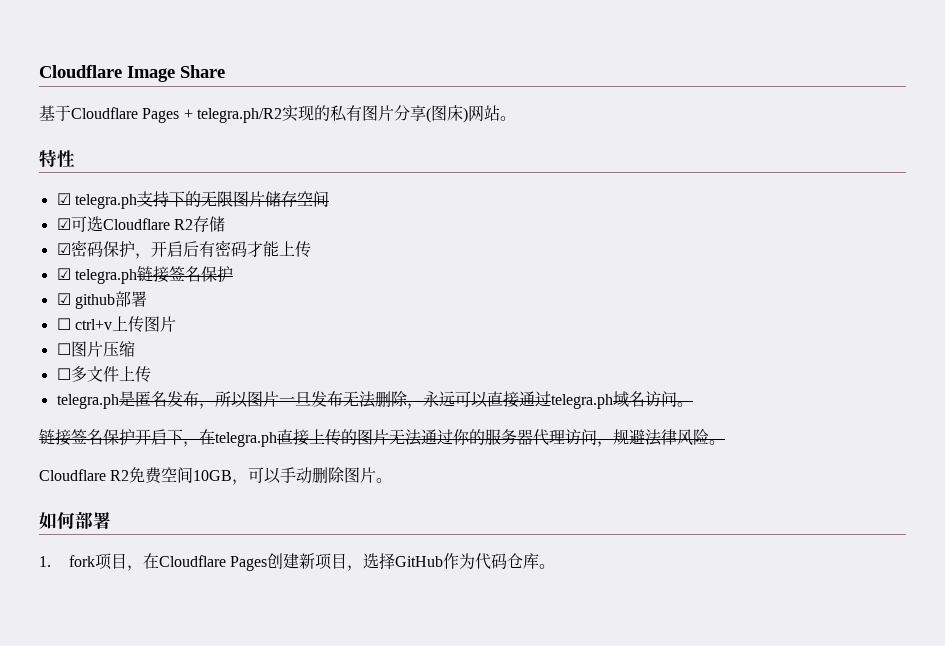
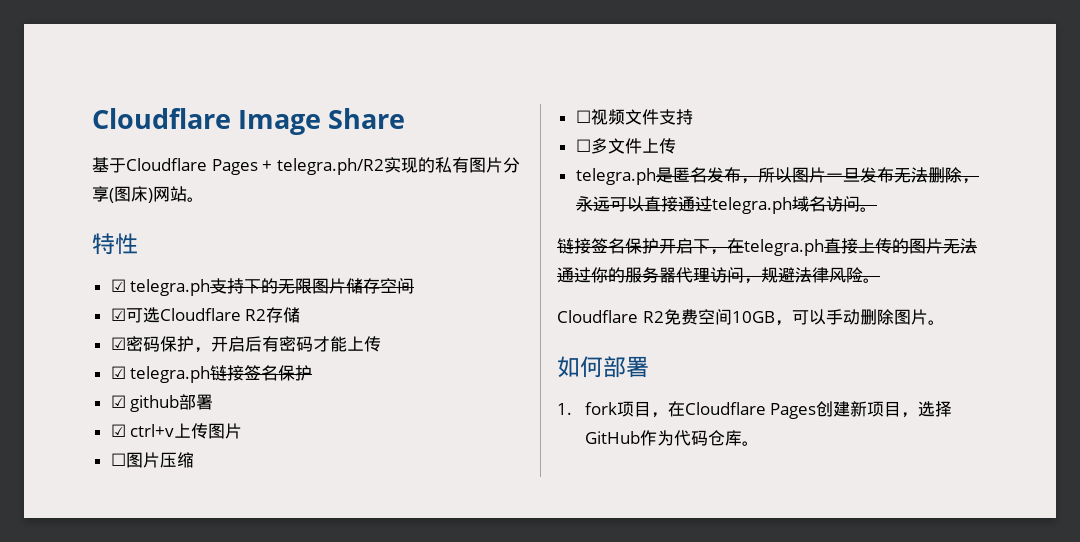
- ☐ ctrl+v上传图片
+ ☑ ctrl+v上传图片
+ ☐视频文件支持

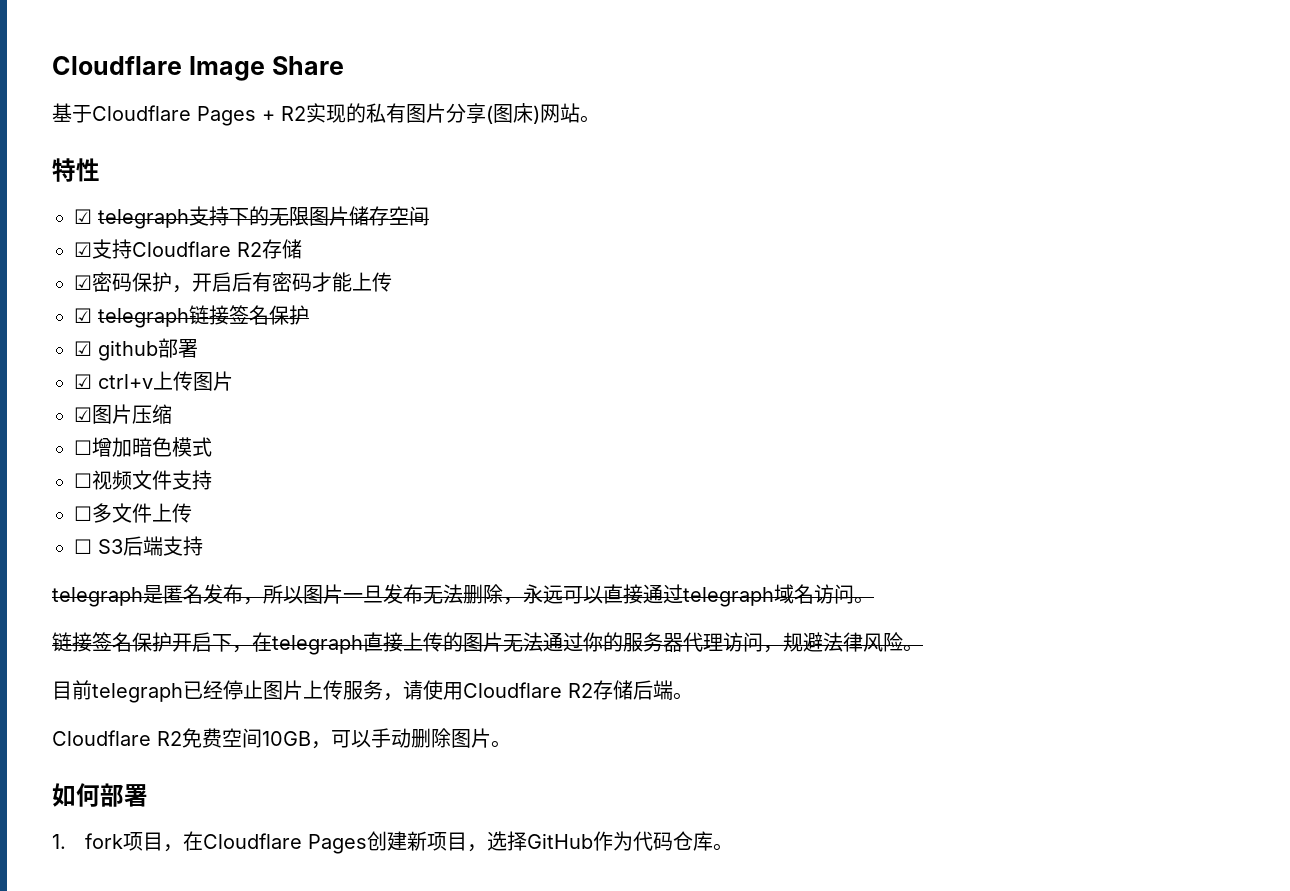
- 基于Cloudflare Pages + telegra.ph/R2实现的私有图片分享(图床)网站。
+ 基于Cloudflare Pages + R2实现的私有图片分享(图床)网站。
- ☑ telegra.ph支持下的无限图片储存空间
+ ☑ telegraph支持下的无限图片储存空间
- ☑可选Cloudflare R2存储
+ ☑支持Cloudflare R2存储
- ☑ telegra.ph链接签名保护
+ ☑ telegraph链接签名保护
- ☐图片压缩
+ ☑图片压缩
+ ☐增加暗色模式
- telegra.ph是匿名发布，所以图片一旦发布无法删除，永远可以直接通过telegra.ph域名访问。
+ ☐ S3后端支持
+ telegraph是匿名发布，所以图片一旦发布无法删除，永远可以直接通过telegraph域名访问。
- 链接签名保护开启下，在telegra.ph直接上传的图片无法通过你的服务器代理访问，规避法律风险。
+ 链接签名保护开启下，在telegraph直接上传的图片无法通过你的服务器代理访问，规避法律风险。
+ 目前telegraph已经停止图片上传服务，请使用Cloudflare R2存储后端。

